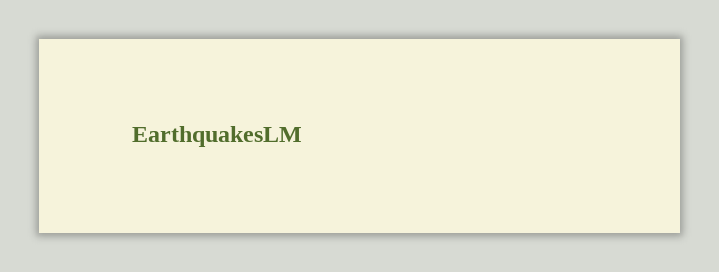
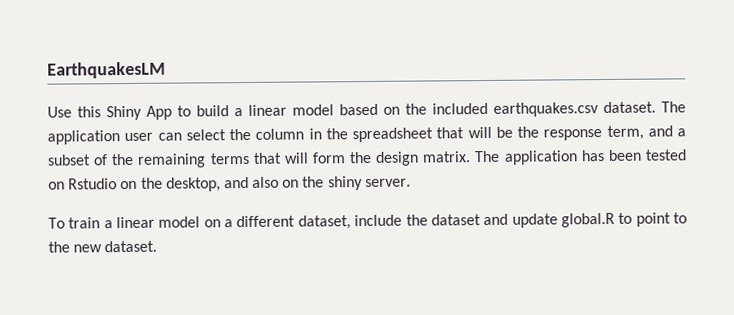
+ Use this Shiny App to build a linear model based on the included earthquakes.csv dataset. The application user can select the column in the spreadsheet that will be the response term, and a subset of the remaining terms that will form the design matrix. The application has been tested on Rstudio on the desktop, and also on the shiny server.
+ To train a linear model on a different dataset, include the dataset and update global.R to point to the new dataset.

